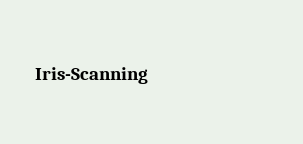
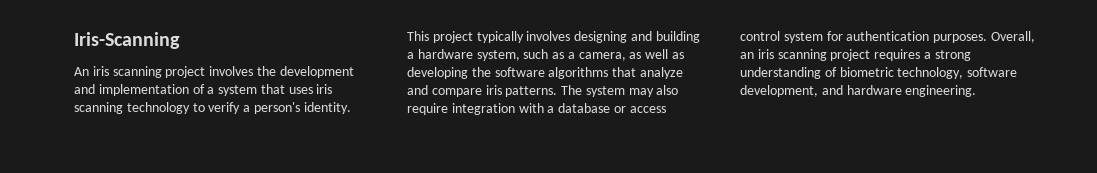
+ An iris scanning project involves the development and implementation of a system that uses iris scanning technology to verify a person's identity. This project typically involves designing and building a hardware system, such as a camera, as well as developing the software algorithms that analyze and compare iris patterns. The system may also require integration with a database or access control system for authentication purposes. Overall, an iris scanning project requires a strong understanding of biometric technology, software development, and hardware engineering.

